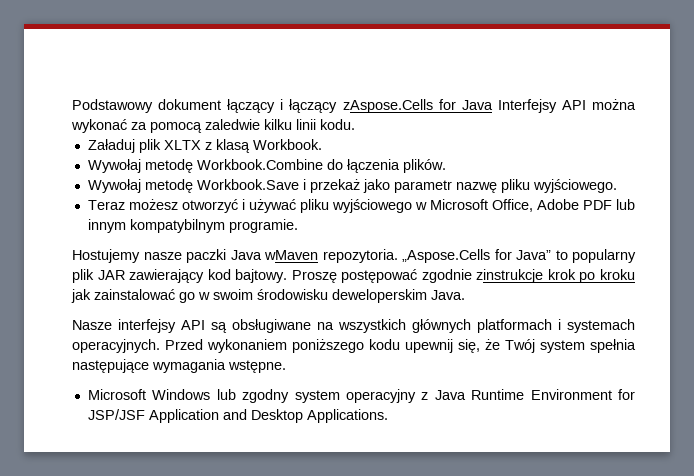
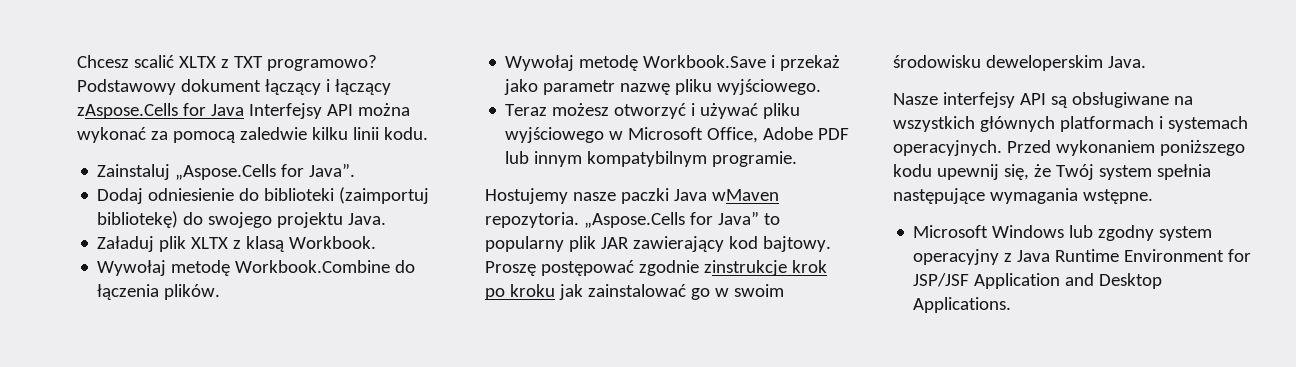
+ Chcesz scalić XLTX z TXT programowo?
+ Zainstaluj „Aspose.Cells for Java”.
+ Dodaj odniesienie do biblioteki (zaimportuj bibliotekę) do swojego projektu Java.

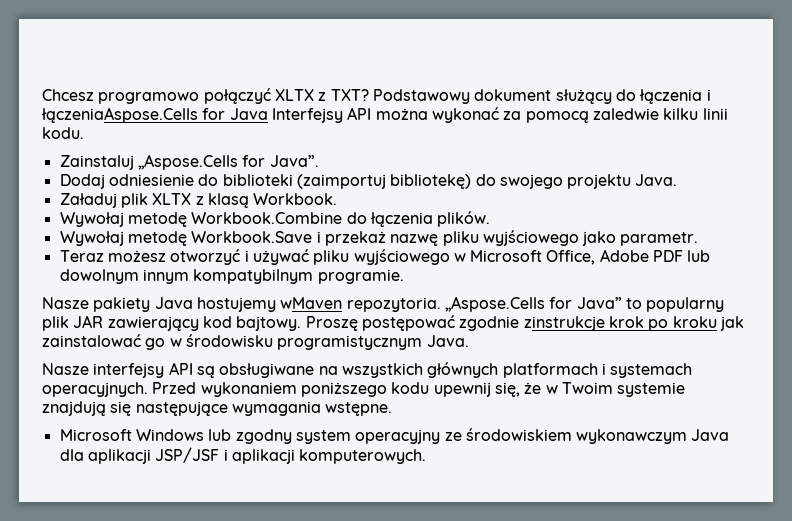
- Chcesz scalić XLTX z TXT programowo? Podstawowy dokument łączący i łączący zAspose.Cells for Java Interfejsy API można wykonać za pomocą zaledwie kilku linii kodu.
+ Chcesz programowo połączyć XLTX z TXT? Podstawowy dokument służący do łączenia i łączeniaAspose.Cells for Java Interfejsy API można wykonać za pomocą zaledwie kilku linii kodu.
- Wywołaj metodę Workbook.Save i przekaż jako parametr nazwę pliku wyjściowego.
+ Wywołaj metodę Workbook.Save i przekaż nazwę pliku wyjściowego jako parametr.
- Teraz możesz otworzyć i używać pliku wyjściowego w Microsoft Office, Adobe PDF lub innym kompatybilnym programie.
+ Teraz możesz otworzyć i używać pliku wyjściowego w Microsoft Office, Adobe PDF lub dowolnym innym kompatybilnym programie.
- Hostujemy nasze paczki Java wMaven repozytoria.
+ Nasze pakiety Java hostujemy wMaven repozytoria.
- Proszę postępować zgodnie zinstrukcje krok po kroku jak zainstalować go w swoim środowisku deweloperskim Java.
+ Proszę postępować zgodnie zinstrukcje krok po kroku jak zainstalować go w środowisku programistycznym Java.
- Przed wykonaniem poniższego kodu upewnij się, że Twój system spełnia następujące wymagania wstępne.
+ Przed wykonaniem poniższego kodu upewnij się, że w Twoim systemie znajdują się następujące wymagania wstępne.
- Microsoft Windows lub zgodny system operacyjny z Java Runtime Environment for JSP/JSF Application and Desktop Applications.
+ Microsoft Windows lub zgodny system operacyjny ze środowiskiem wykonawczym Java dla aplikacji JSP/JSF i aplikacji komputerowych.

